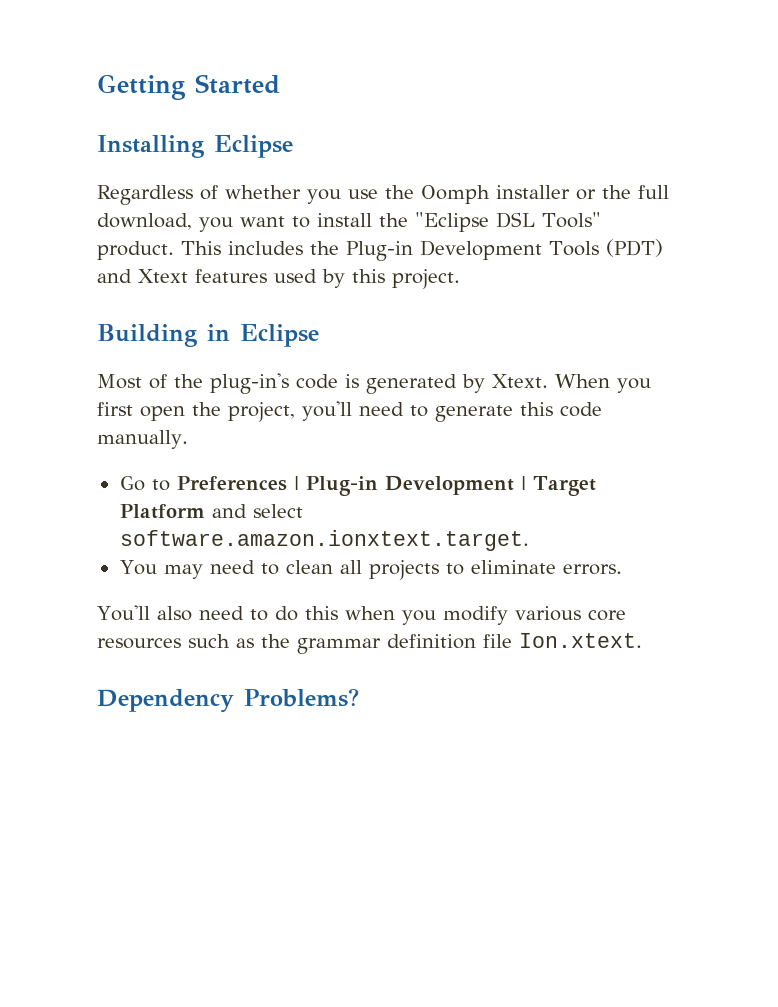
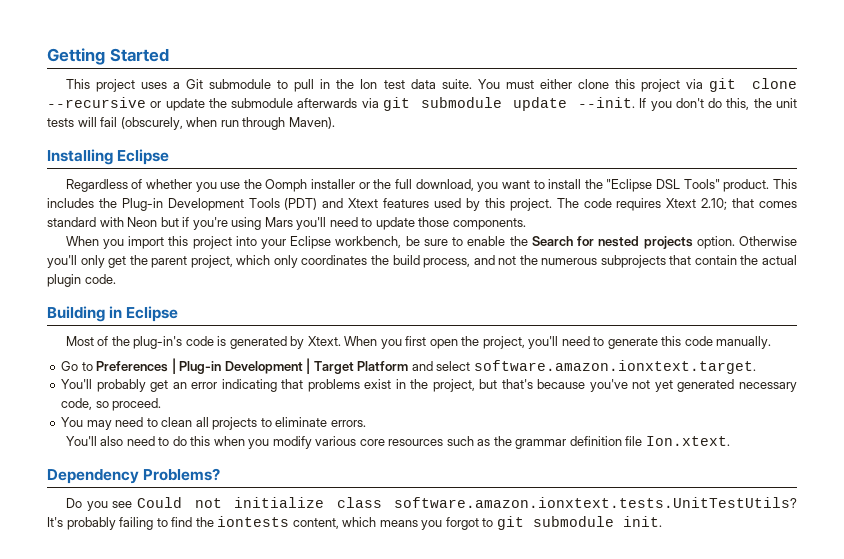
+ This project uses a Git submodule to pull in the Ion test data suite. You must either clone this project via git clone --recursive or update the submodule afterwards via git submodule update --init. If you don't do this, the unit tests will fail (obscurely, when run through Maven).
+ The code requires Xtext 2.10; that comes standard with Neon but if you're using Mars you'll need to update those components.
+ When you import this project into your Eclipse workbench, be sure to enable the Search for nested projects option. Otherwise you'll only get the parent project, which only coordinates the build process, and not the numerous subprojects that contain the actual plugin code.
+ You'll probably get an error indicating that problems exist in the project, but that's because you've not yet generated necessary code, so proceed.
+ Do you see Could not initialize class software.amazon.ionxtext.tests.UnitTestUtils? It's probably failing to find the iontests content, which means you forgot to git submodule init.

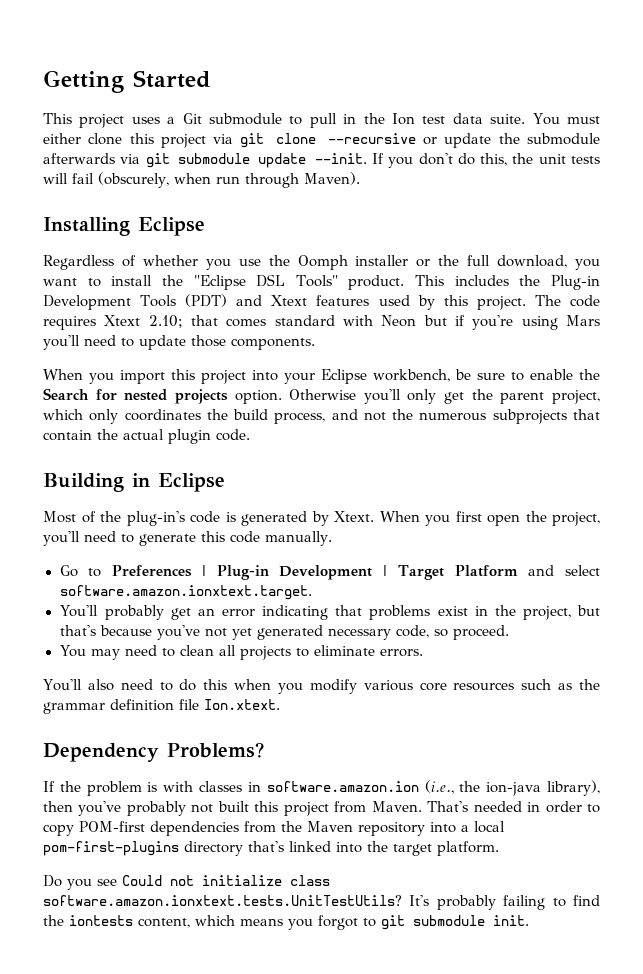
+ If the problem is with classes in software.amazon.ion (i.e., the ion-java library), then you've probably not built this project from Maven. That's needed in order to copy POM-first dependencies from the Maven repository into a local pom-first-plugins directory that's linked into the target platform.

